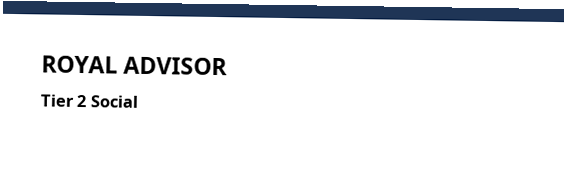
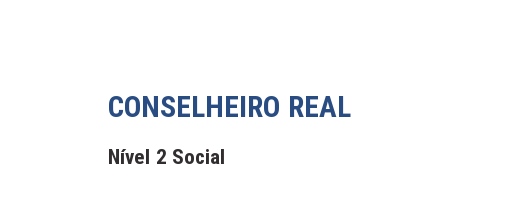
- ROYAL ADVISOR
- Tier 2 Social
+ CONSELHEIRO REAL
+ Nível 2 Social

